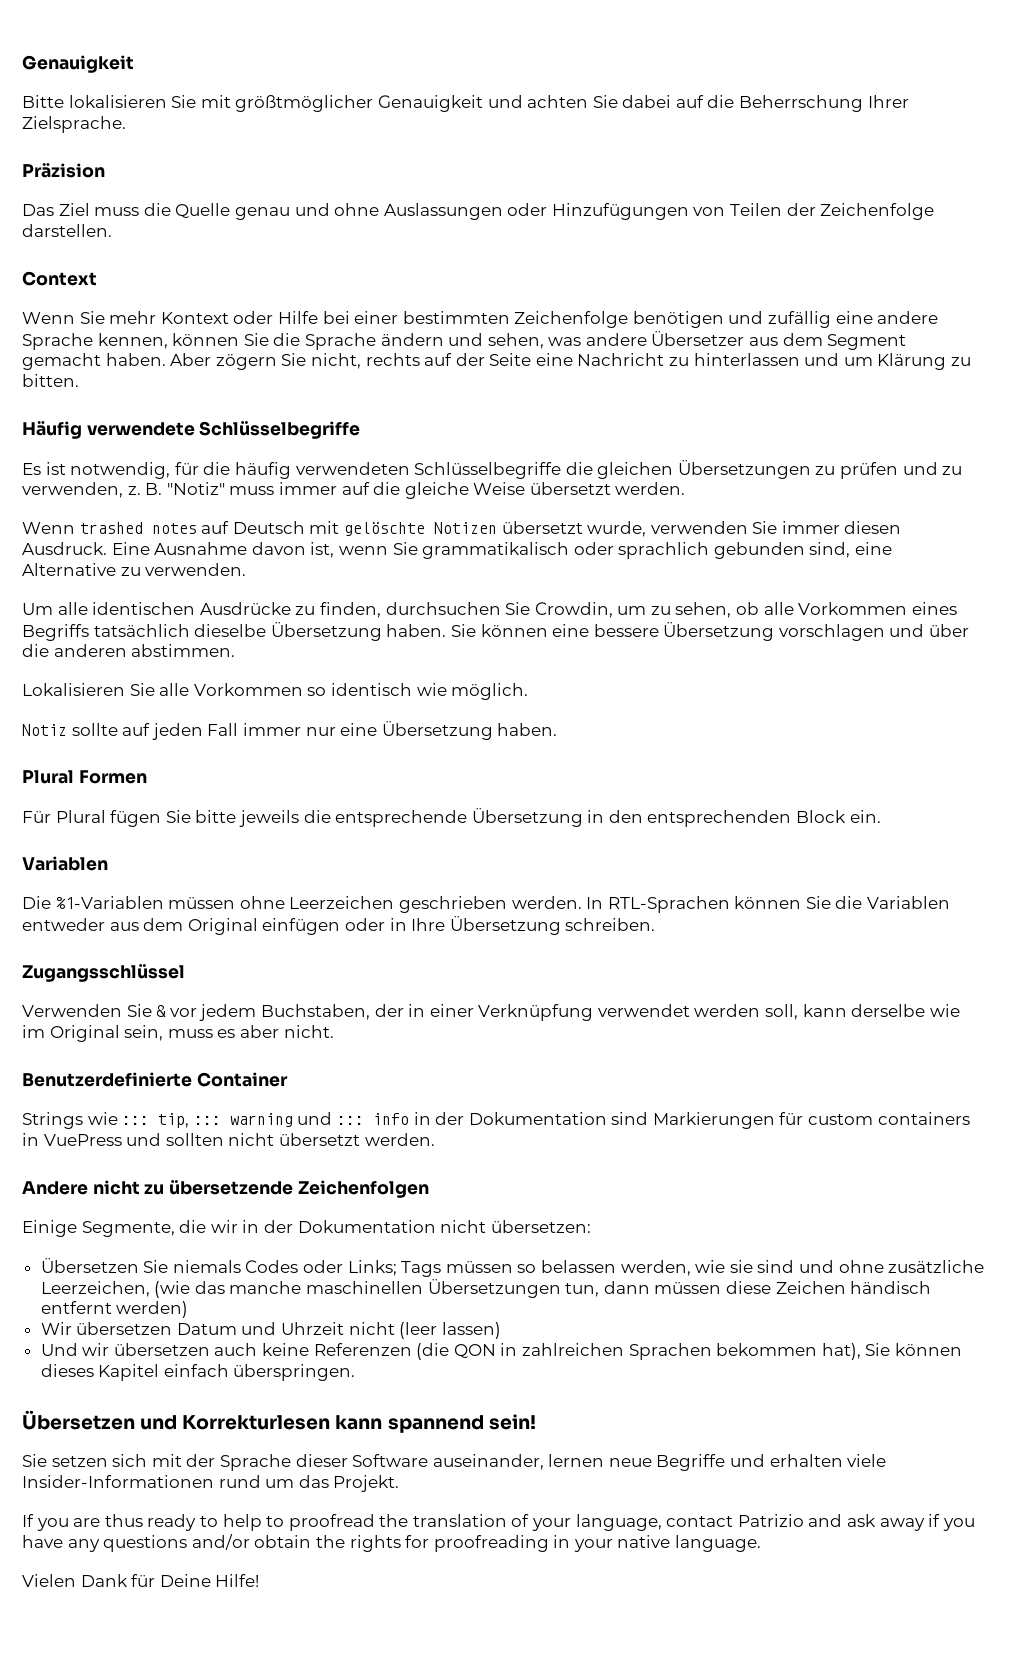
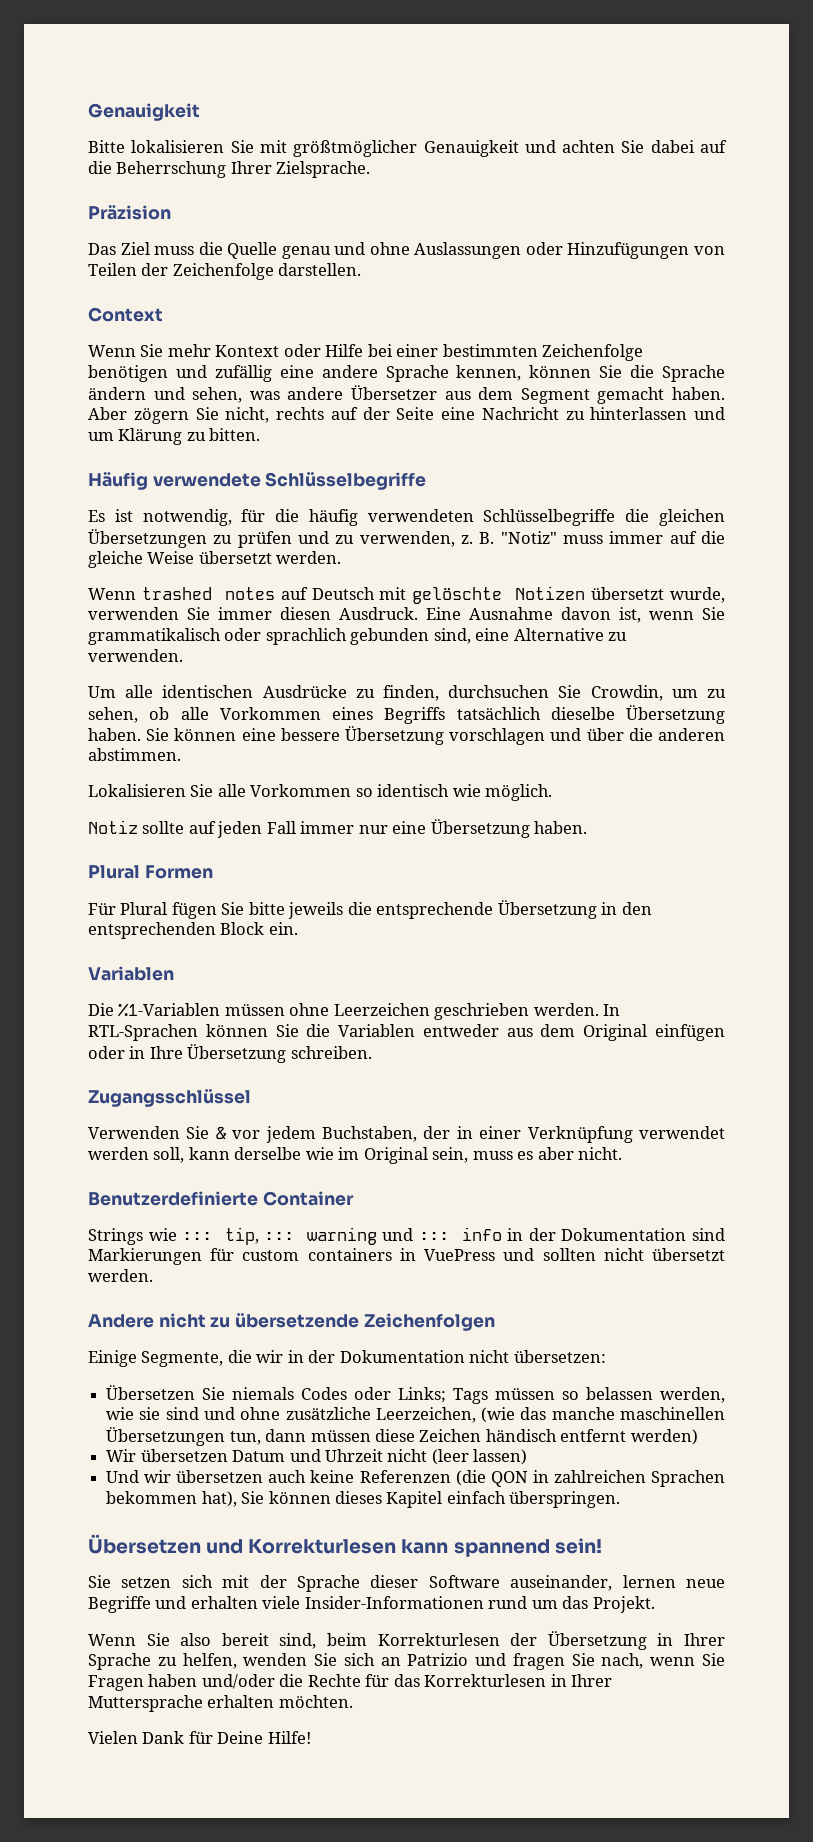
- If you are thus ready to help to proofread the translation of your language, contact Patrizio and ask away if you have any questions and/or obtain the rights for proofreading in your native language.
+ Wenn Sie also bereit sind, beim Korrekturlesen der Übersetzung in Ihrer Sprache zu helfen, wenden Sie sich an Patrizio und fragen Sie nach, wenn Sie Fragen haben und/oder die Rechte für das Korrekturlesen in Ihrer Muttersprache erhalten möchten.

